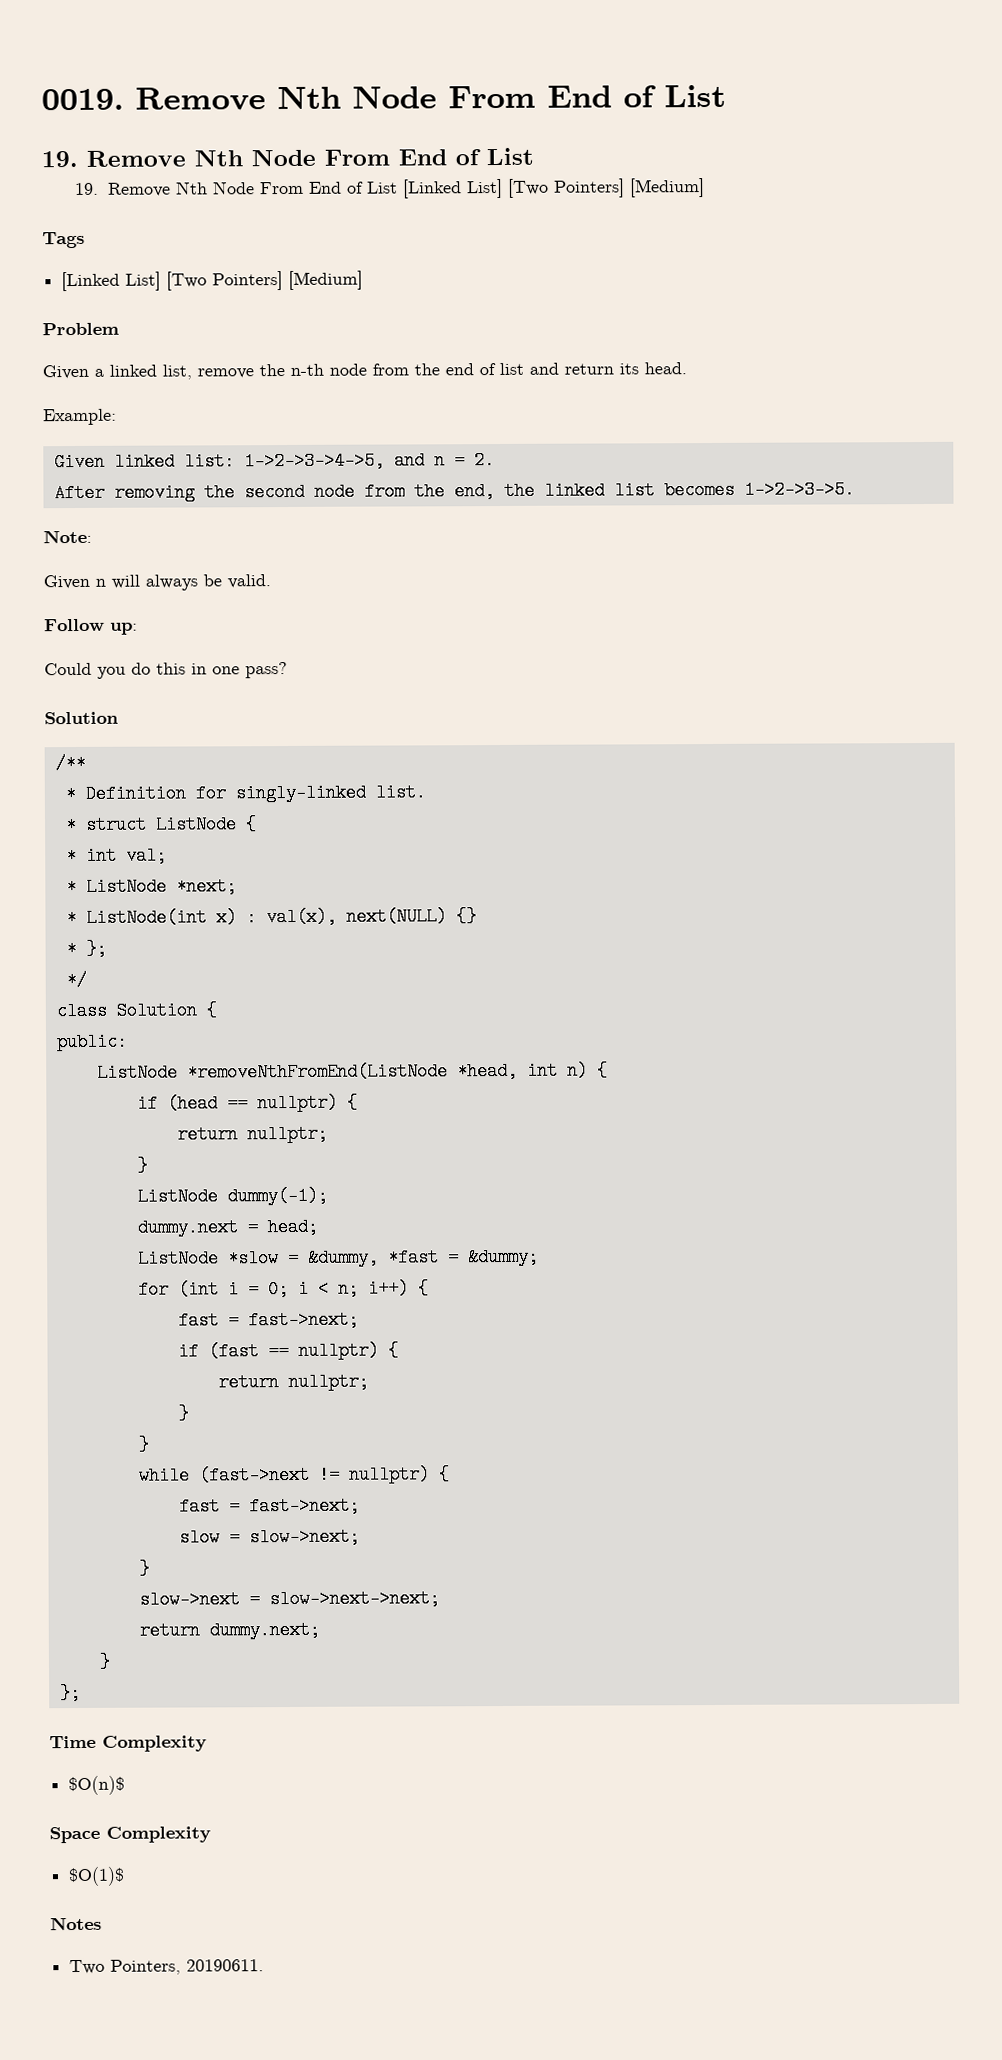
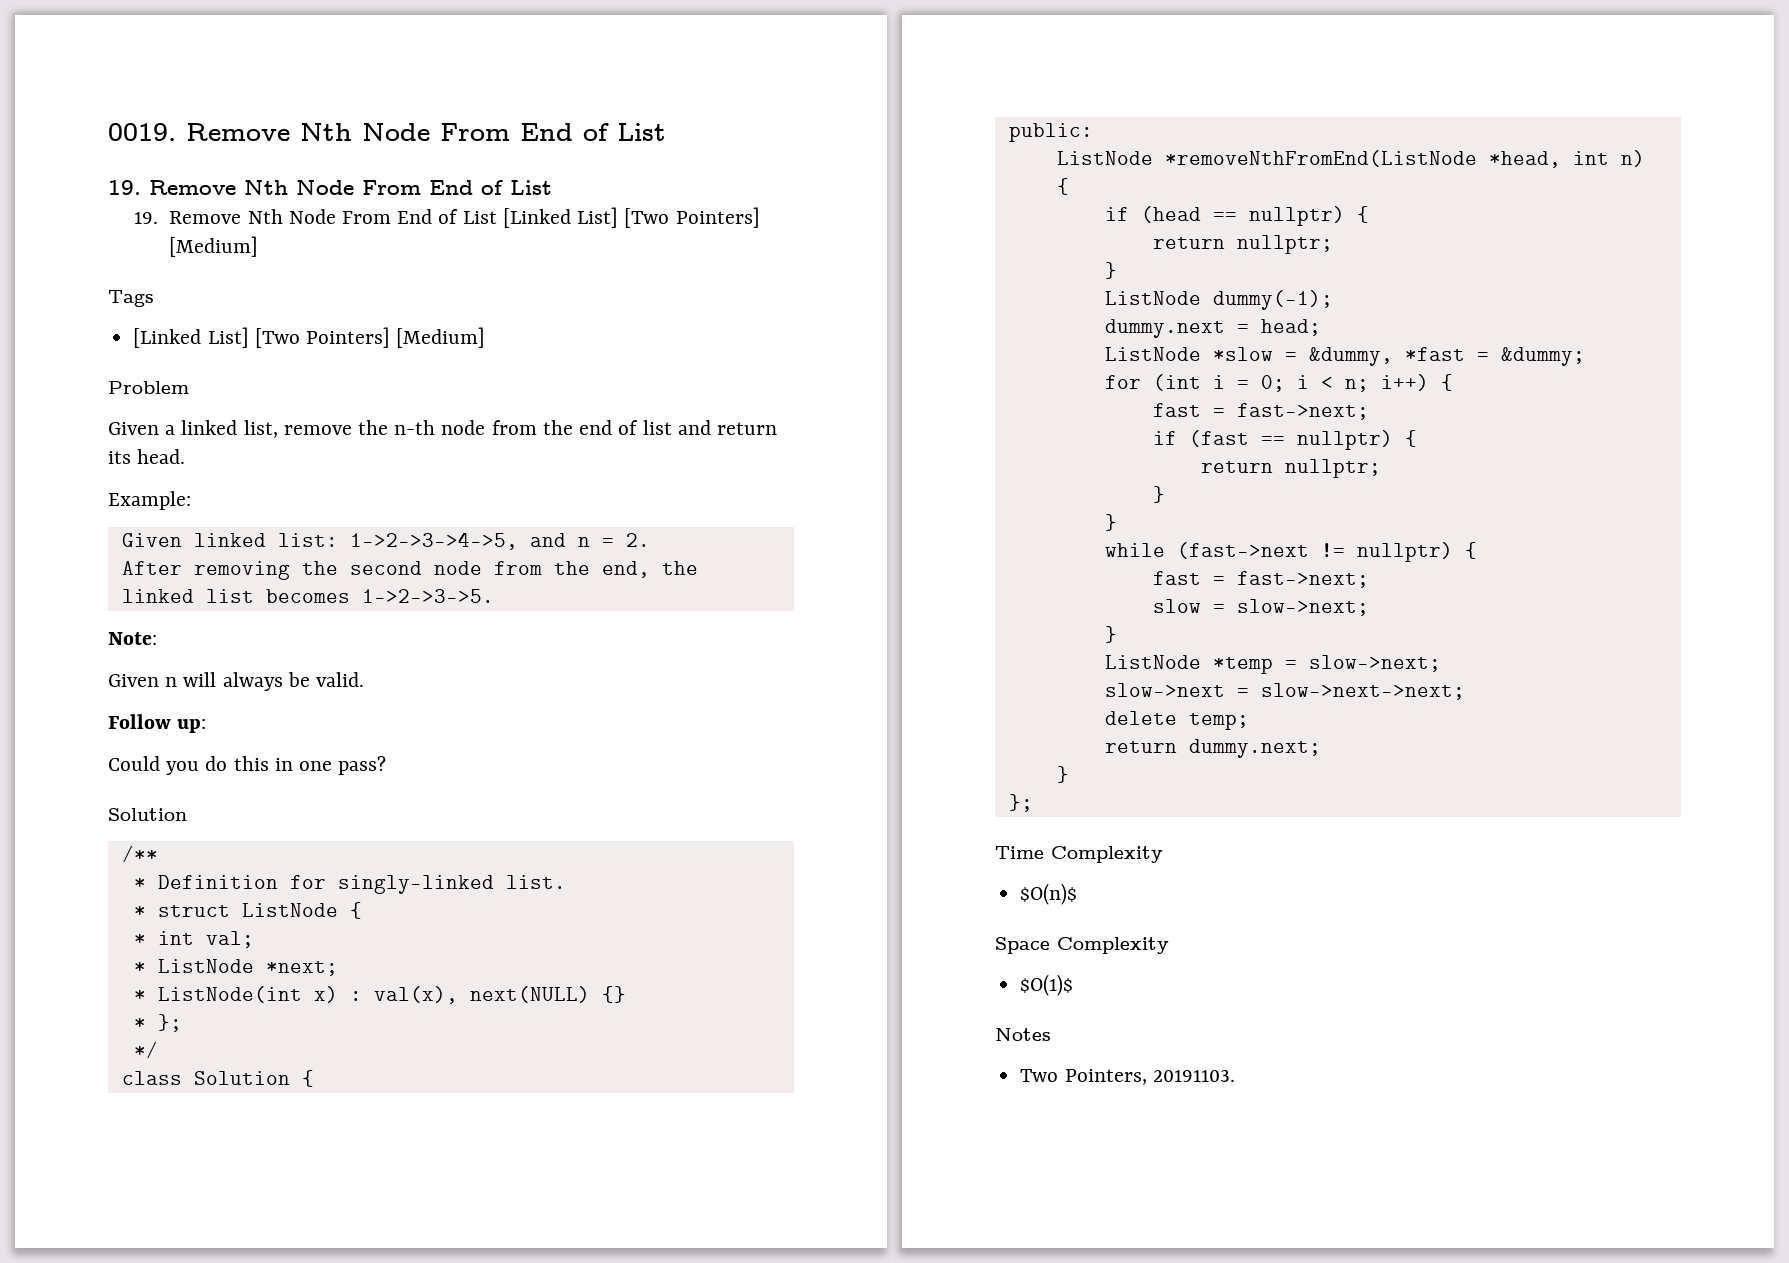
+ ListNode *temp = slow->next;
+ delete temp;
- Two Pointers, 20190611.
+ Two Pointers, 20191103.

